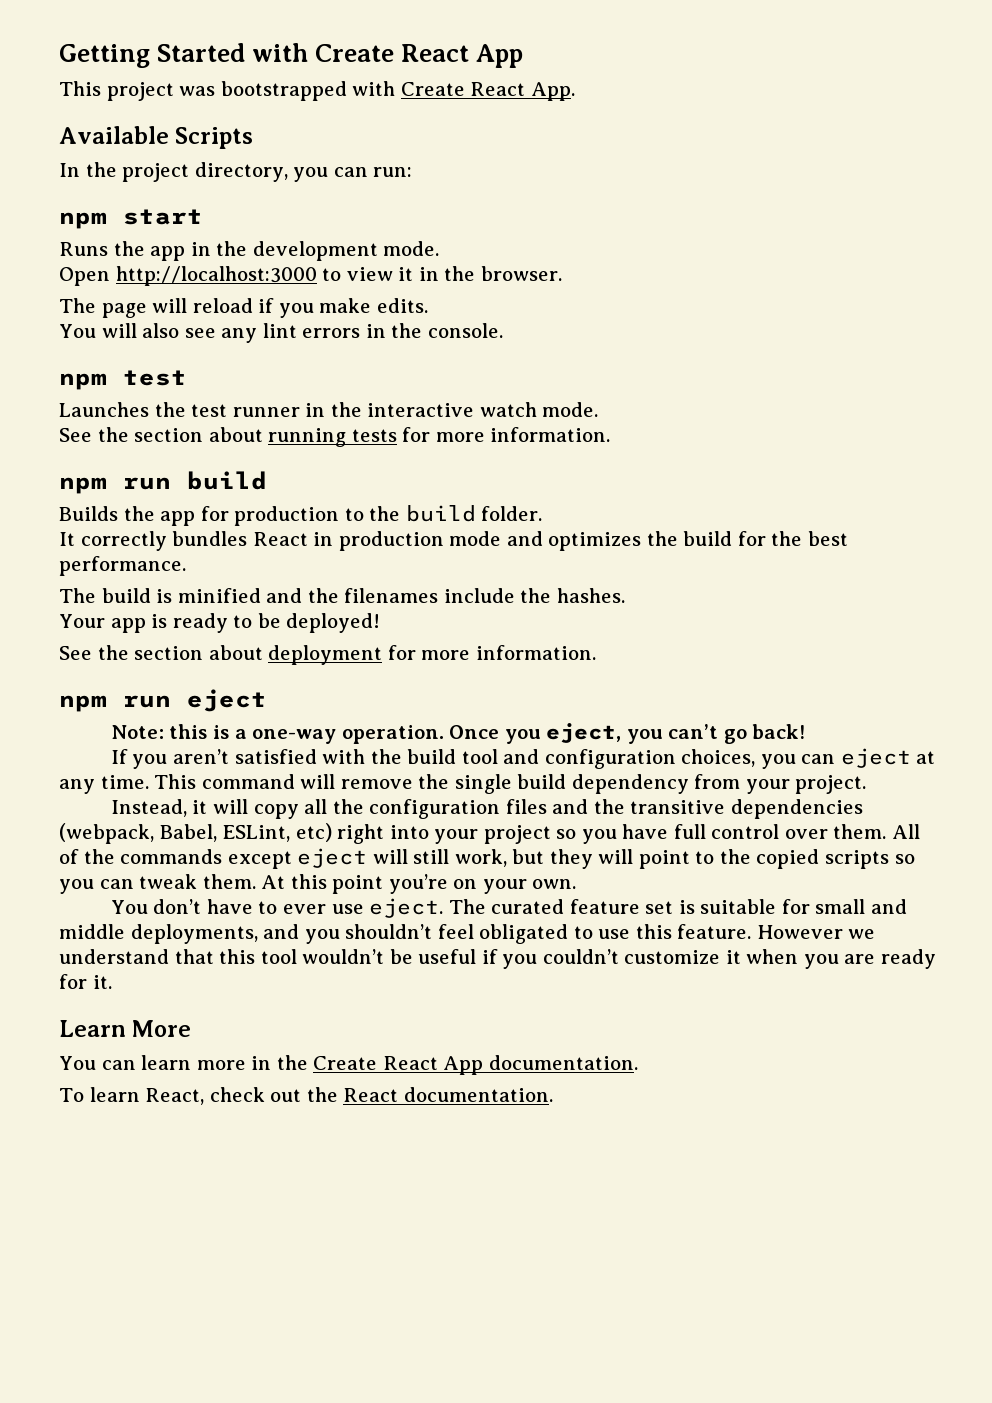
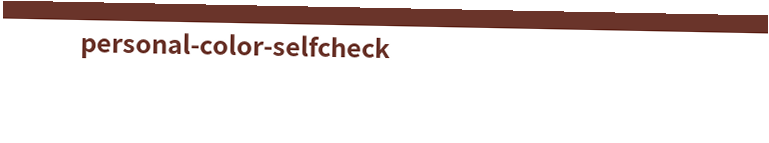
- Getting Started with Create React App
- This project was bootstrapped with Create React App.
- Available Scripts
- In the project directory, you can run:
- npm start
- Runs the app in the development mode.
- Open http://localhost:3000 to view it in the browser.
- The page will reload if you make edits.
- You will also see any lint errors in the console.
- npm test
- Launches the test runner in the interactive watch mode.
- See the section about running tests for more information.
- npm run build
- Builds the app for production to the build folder.
- It correctly bundles React in production mode and optimizes the build for the best performance.
- The build is minified and the filenames include the hashes.
- Your app is ready to be deployed!
- See the section about deployment for more information.
- npm run eject
- Note: this is a one-way operation. Once you eject, you can’t go back!
- If you aren’t satisfied with the build tool and configuration choices, you can eject at any time. This command will remove the single build dependency from your project.
- Instead, it will copy all the configuration files and the transitive dependencies (webpack, Babel, ESLint, etc) right into your project so you have full control over them. All of the commands except eject will still work, but they will point to the copied scripts so you can tweak them. At this point you’re on your own.
- You don’t have to ever use eject. The curated feature set is suitable for small and middle deployments, and you shouldn’t feel obligated to use this feature. However we understand that this tool wouldn’t be useful if you couldn’t customize it when you are ready for it.
- Learn More
- You can learn more in the Create React App documentation.
- To learn React, check out the React documentation.
+ personal-color-selfcheck

